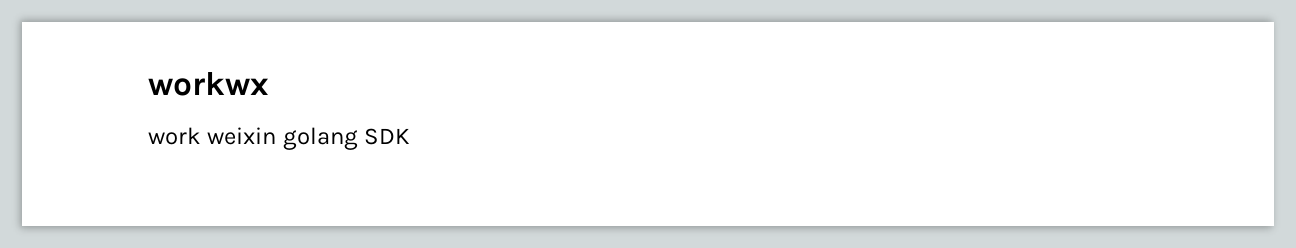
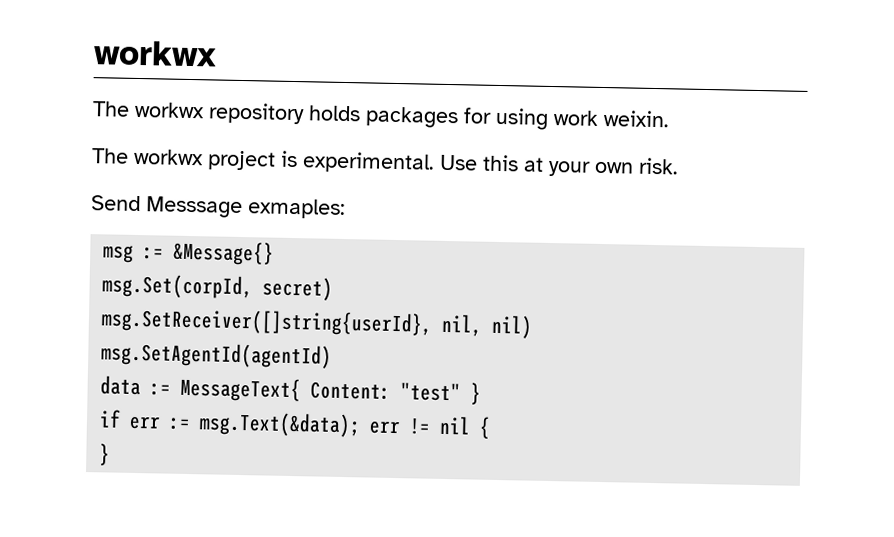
- work weixin golang SDK
+ The workwx repository holds packages for using work weixin.
+ The workwx project is experimental. Use this at your own risk.
+ Send Messsage exmaples:
+ msg := &Message{}
+ msg.Set(corpId, secret)
+ msg.SetReceiver([]string{userId}, nil, nil)
+ msg.SetAgentId(agentId)
+ data := MessageText{ Content: "test" }
+ if err := msg.Text(&data); err != nil {
+ }

